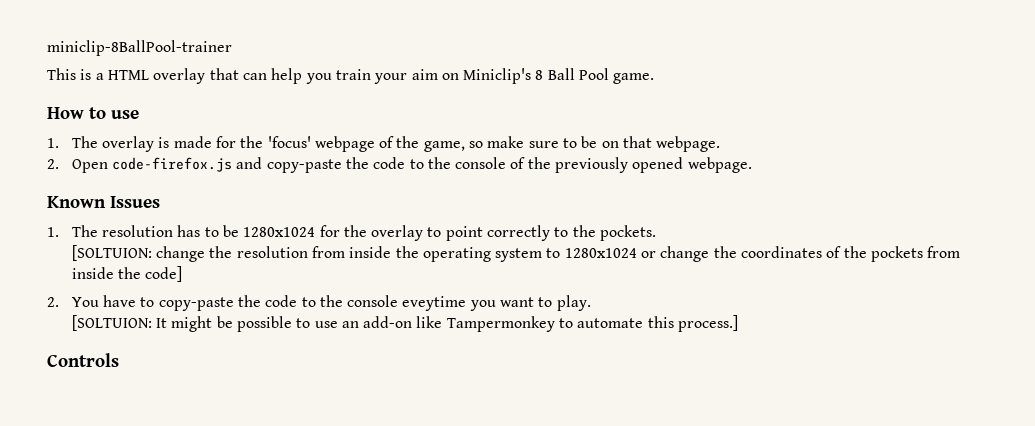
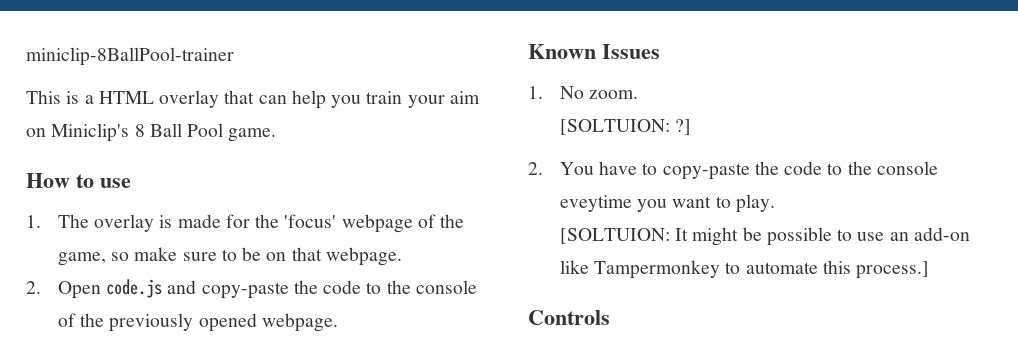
- 2. Open code-firefox.js and copy-paste the code to the console of the previously opened webpage.
+ 2. Open code.js and copy-paste the code to the console of the previously opened webpage.
- 1. The resolution has to be 1280x1024 for the overlay to point correctly to the pockets.
- [SOLTUION: change the resolution from inside the operating system to 1280x1024 or change the coordinates of the pockets from inside the code]
+ 1. No zoom.
+ [SOLTUION: ?]

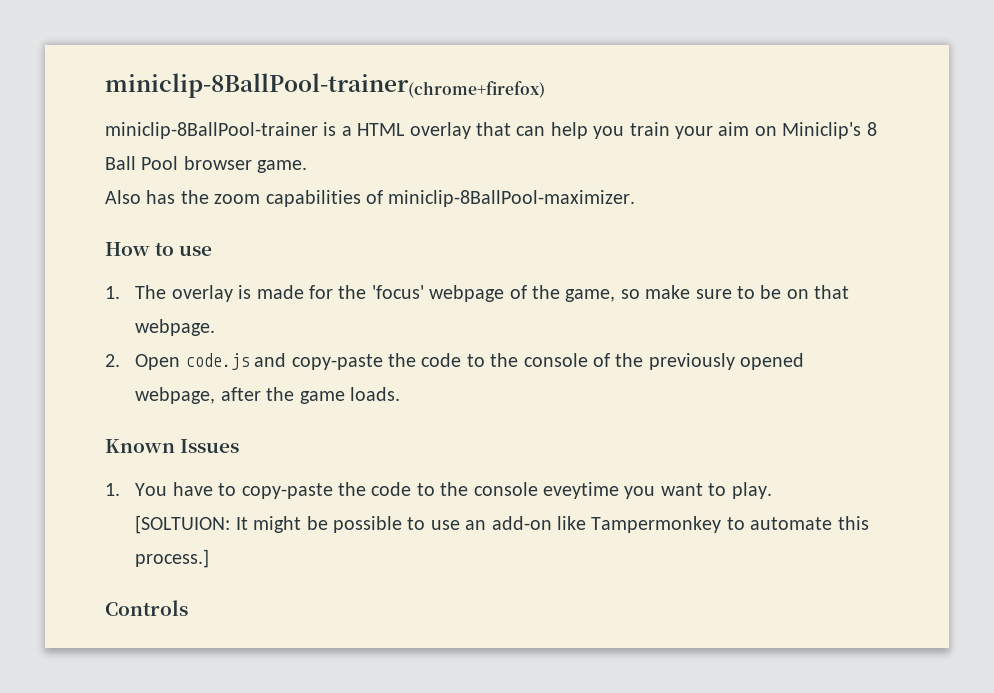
+ miniclip-8BallPool-trainer(chrome+firefox)
- miniclip-8BallPool-trainer
- This is a HTML overlay that can help you train your aim on Miniclip's 8 Ball Pool game.
+ miniclip-8BallPool-trainer is a HTML overlay that can help you train your aim on Miniclip's 8 Ball Pool browser game.
+ Also has the zoom capabilities of miniclip-8BallPool-maximizer.
- 2. Open code.js and copy-paste the code to the console of the previously opened webpage.
+ 2. Open code.js and copy-paste the code to the console of the previously opened webpage, after the game loads.
  Known Issues
- 1. No zoom.
- [SOLTUION: ?]
- 2. You have to copy-paste the code to the console eveytime you want to play.
+ 1. You have to copy-paste the code to the console eveytime you want to play.

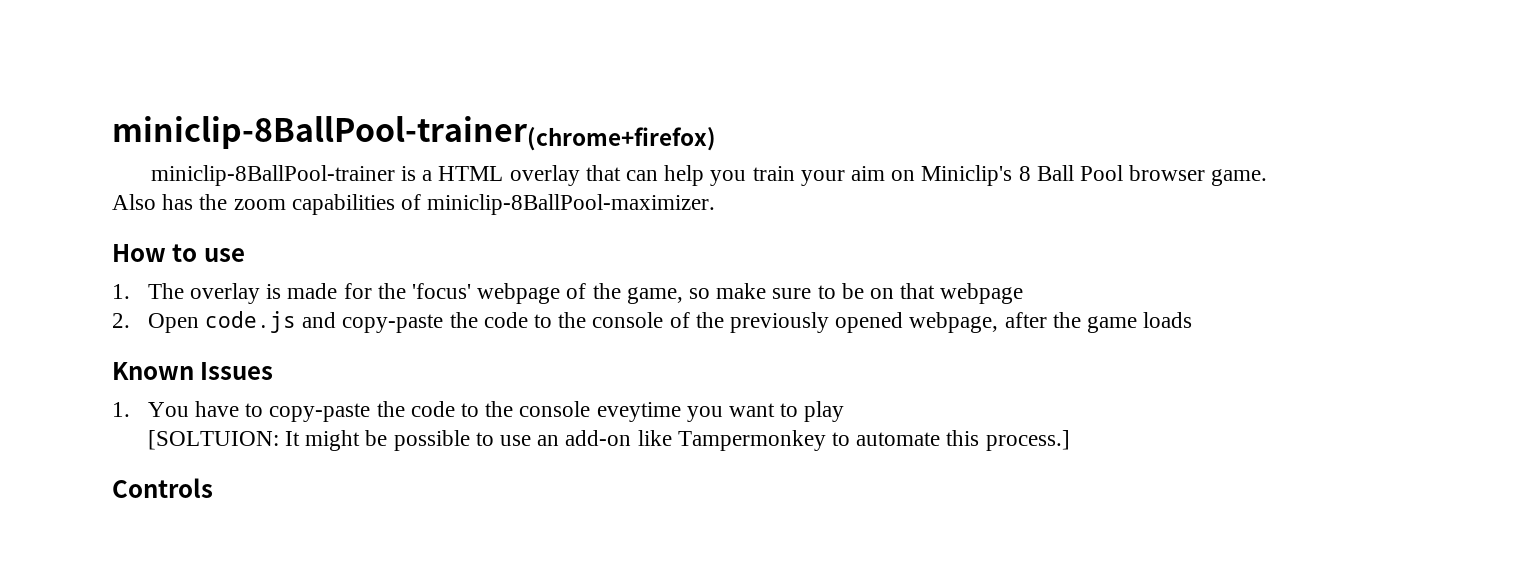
- 1. The overlay is made for the 'focus' webpage of the game, so make sure to be on that webpage.
+ 1. The overlay is made for the 'focus' webpage of the game, so make sure to be on that webpage
- 2. Open code.js and copy-paste the code to the console of the previously opened webpage, after the game loads.
+ 2. Open code.js and copy-paste the code to the console of the previously opened webpage, after the game loads
- 1. You have to copy-paste the code to the console eveytime you want to play.
+ 1. You have to copy-paste the code to the console eveytime you want to play

